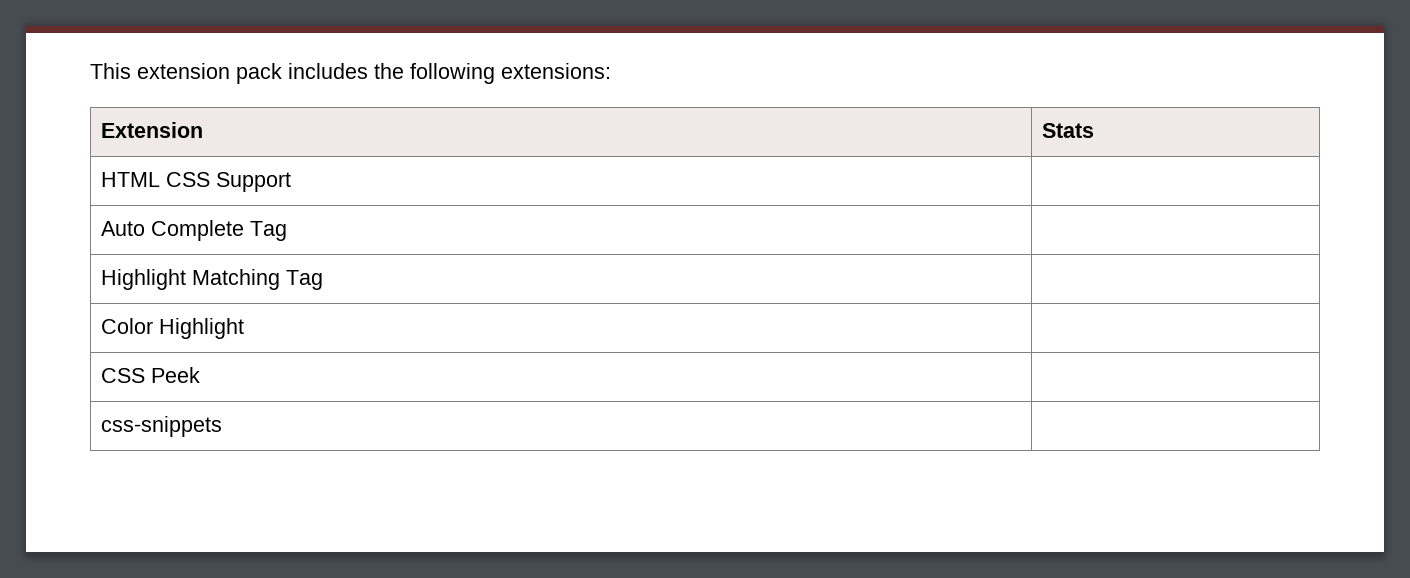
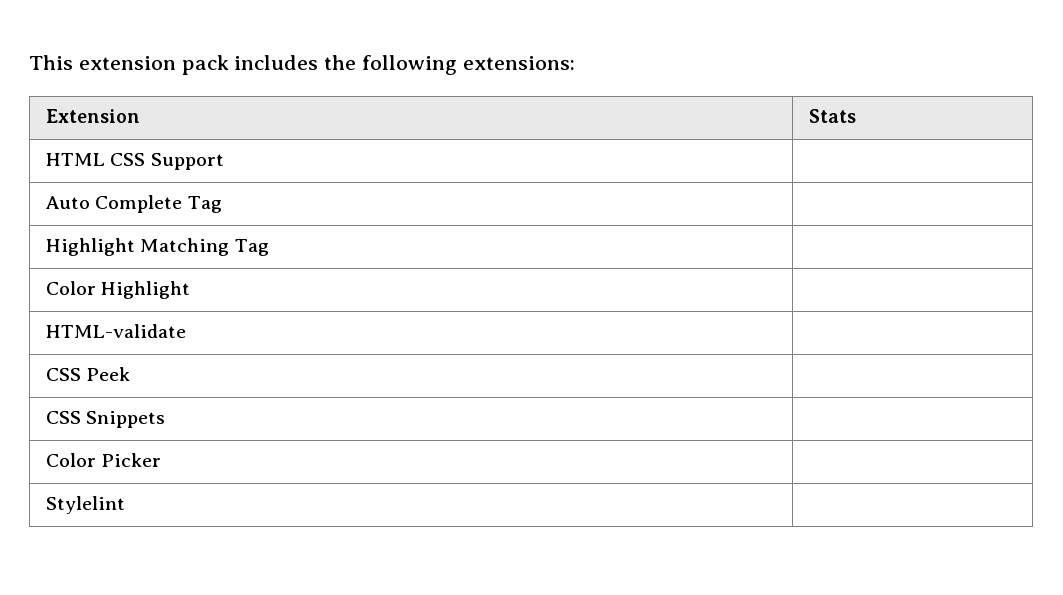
+ HTML-validate |
- css-snippets |
+ CSS Snippets |
+ Color Picker |
+ Stylelint |

